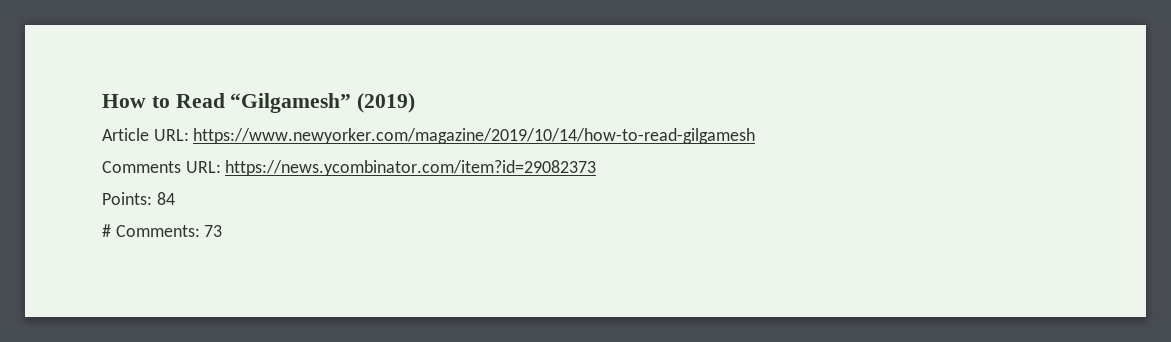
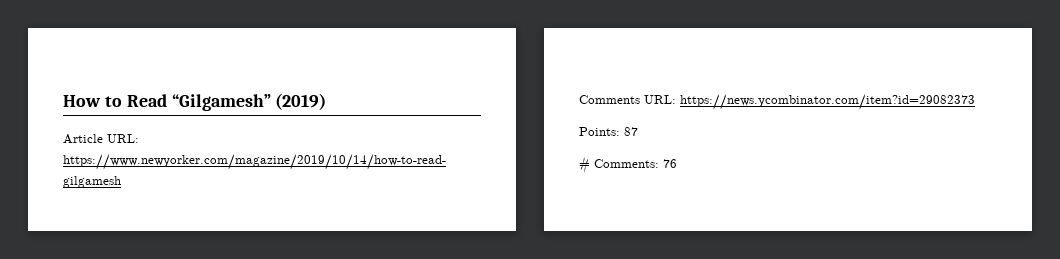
- Points: 84
+ Points: 87
- # Comments: 73
+ # Comments: 76

